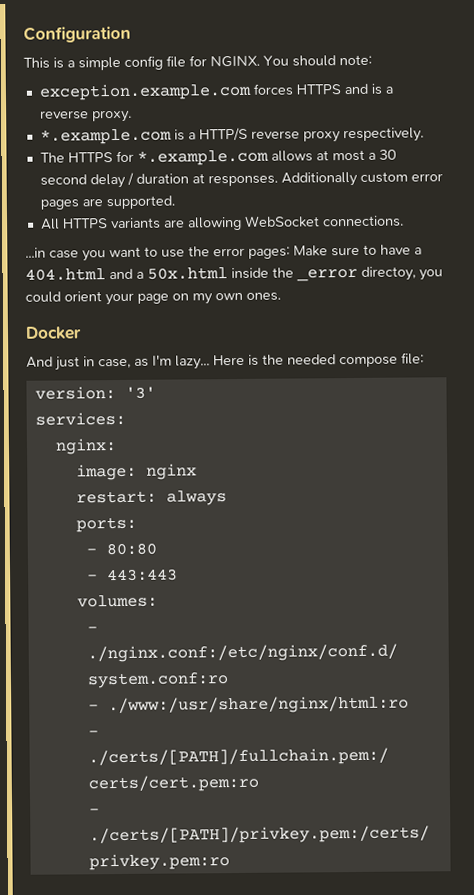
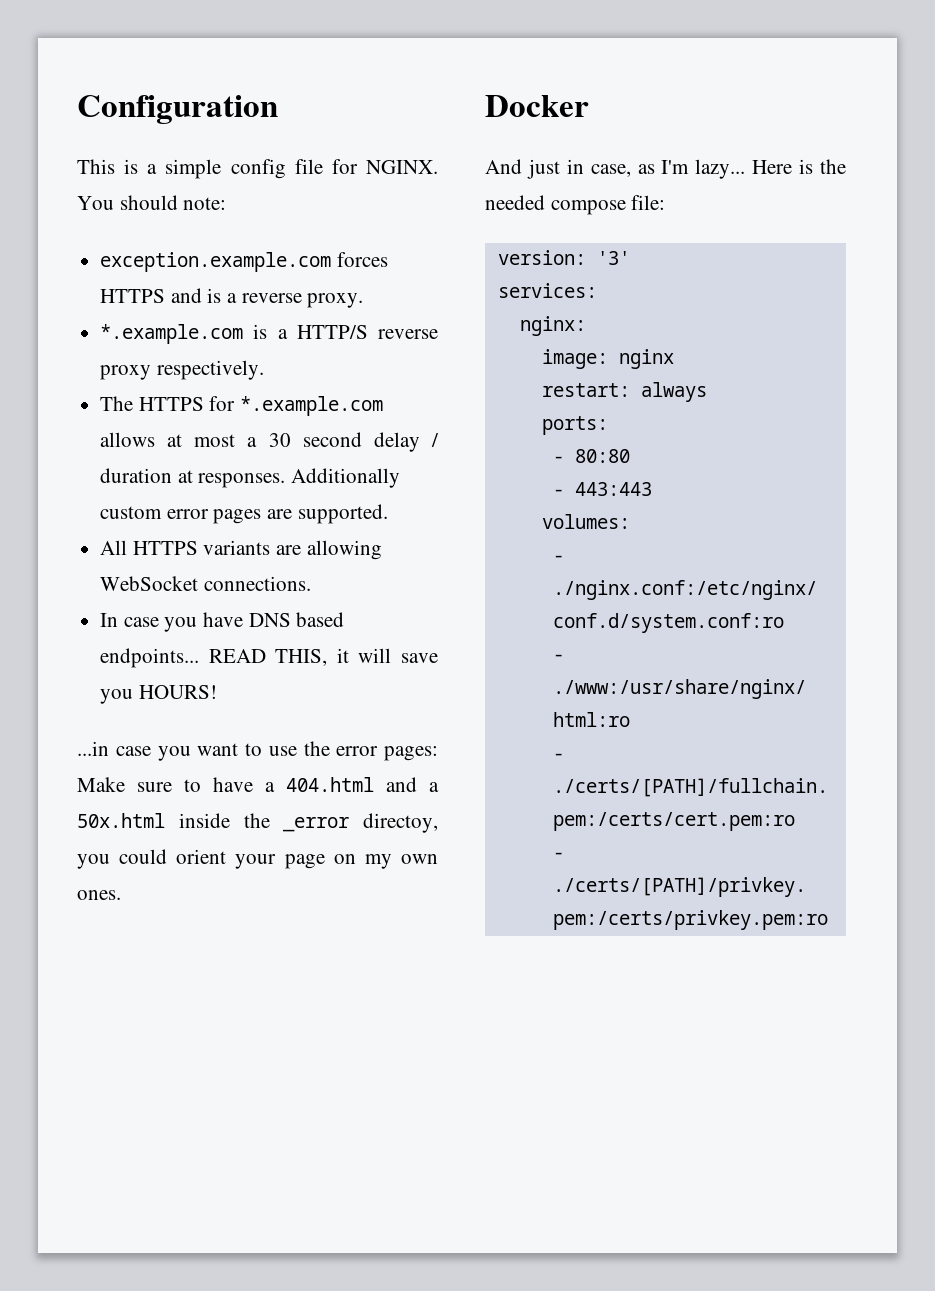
+ In case you have DNS based endpoints... READ THIS, it will save you HOURS!

